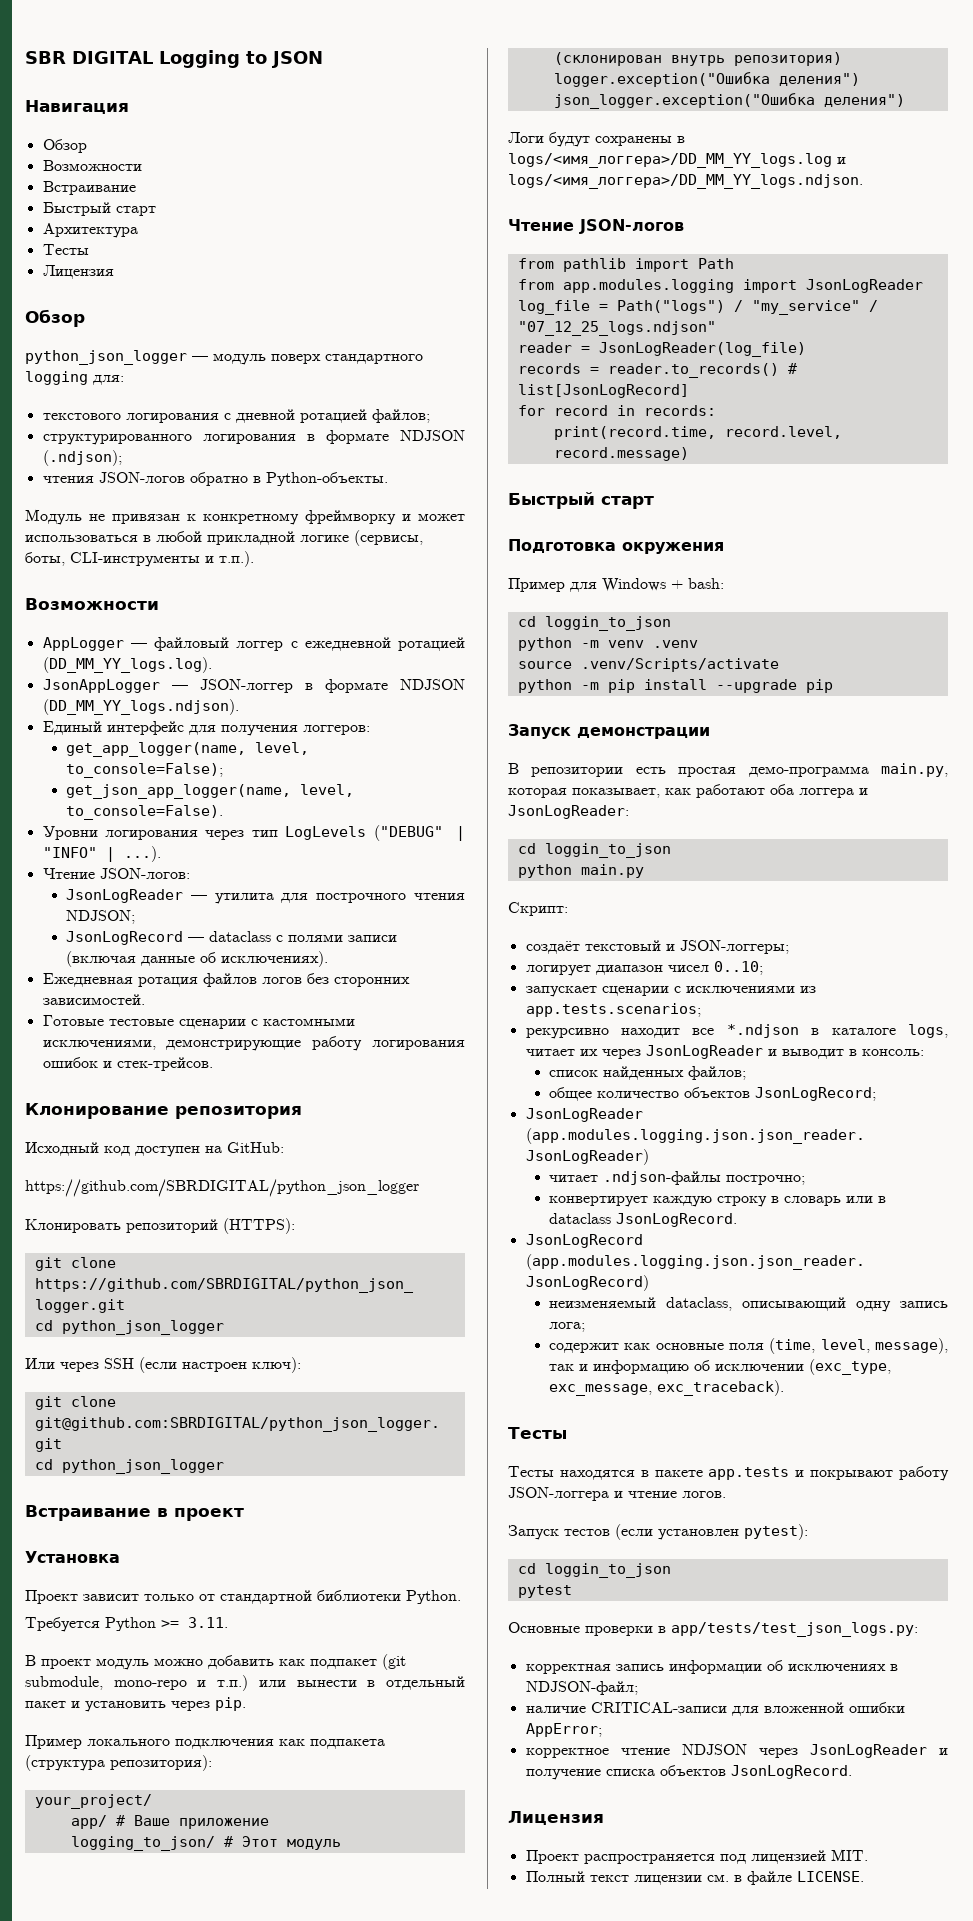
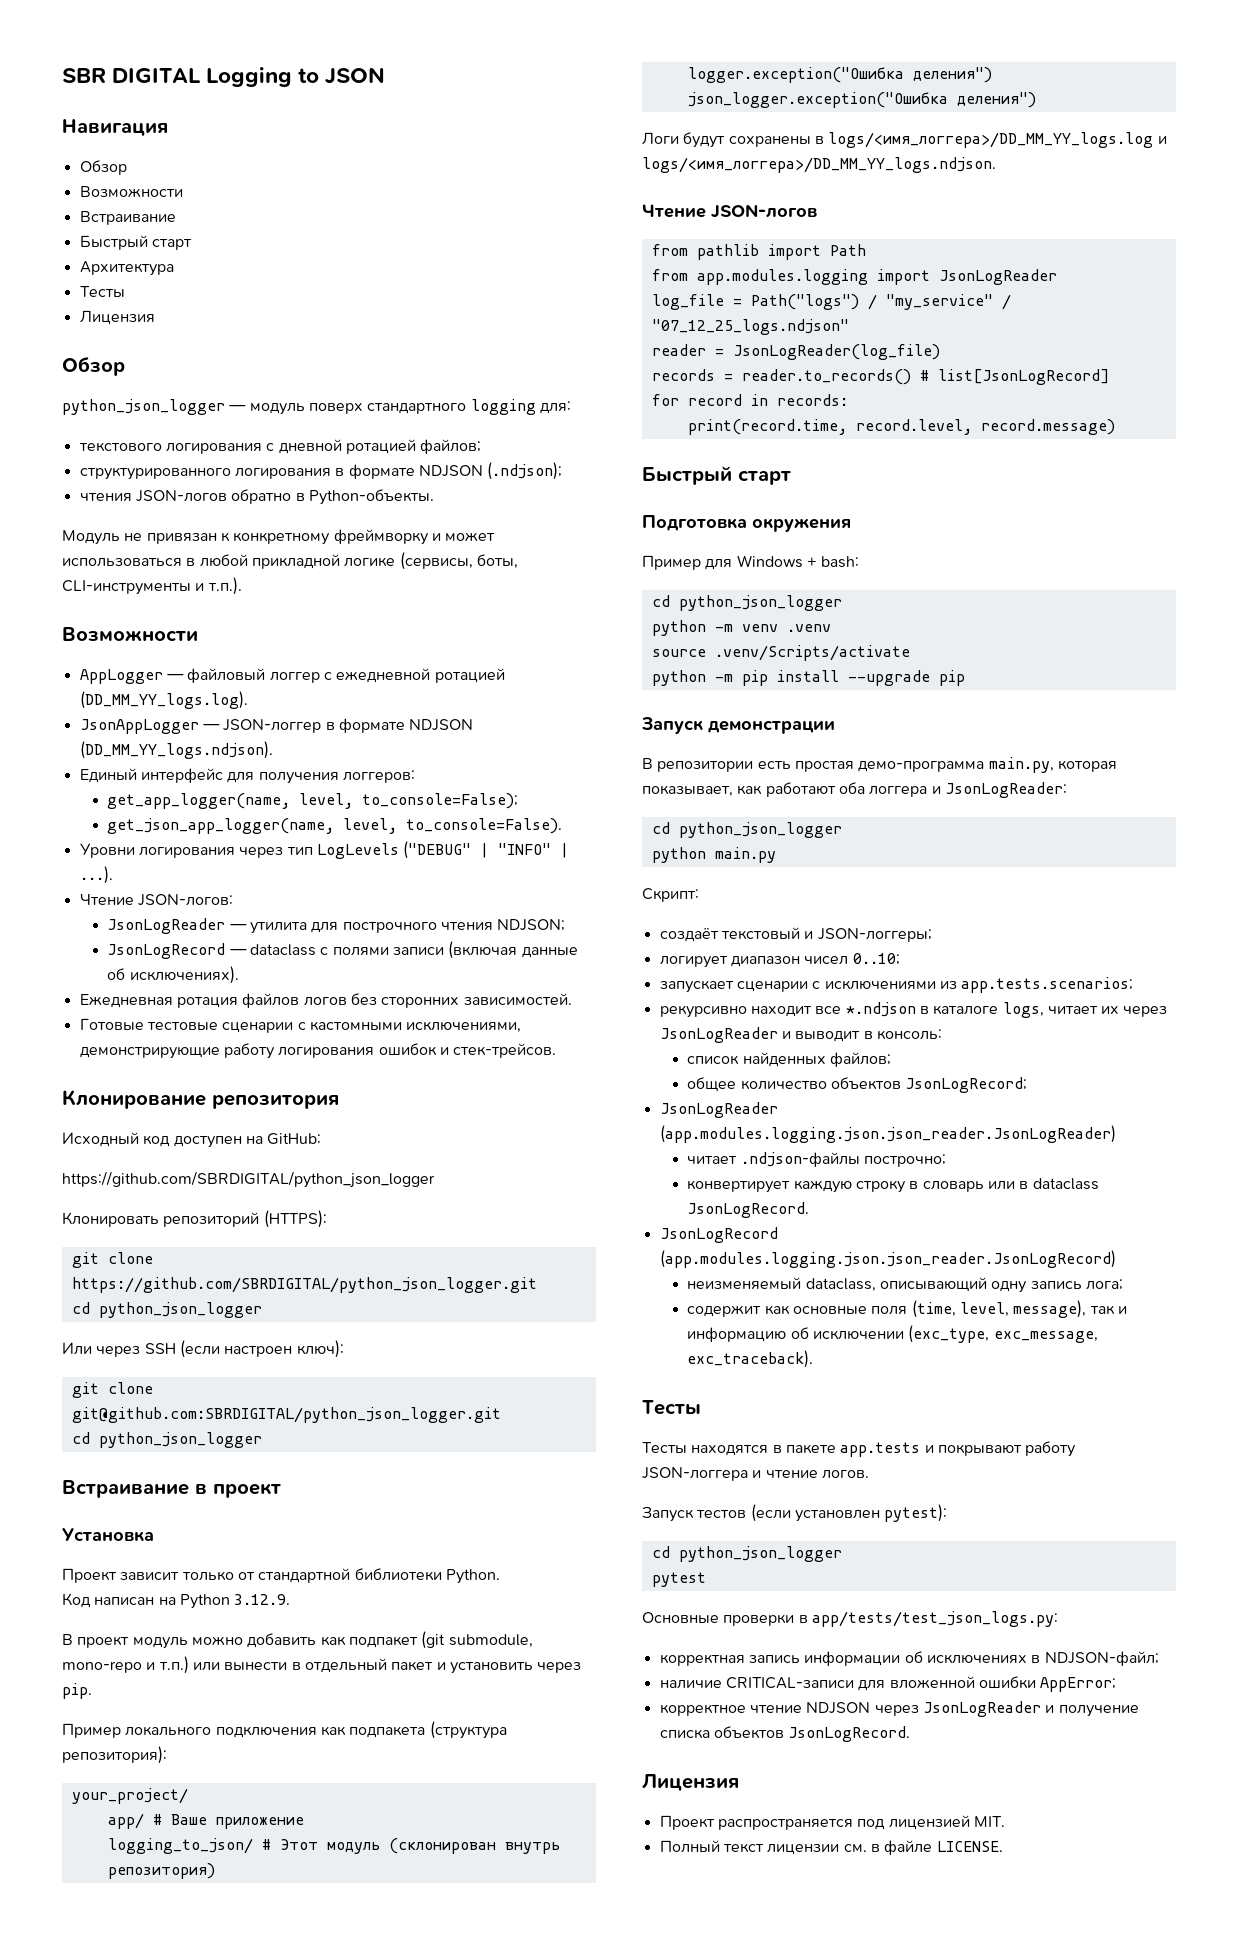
- Требуется Python >= 3.11.
+ Код написан на Python 3.12.9.
  Пример для Windows + bash:
- cd loggin_to_json
+ cd python_json_logger
  В репозитории есть простая демо-программа main.py, которая показывает, как работают оба логгера и JsonLogReader:
- cd loggin_to_json
+ cd python_json_logger
  Запуск тестов (если установлен pytest):
- cd loggin_to_json
+ cd python_json_logger

